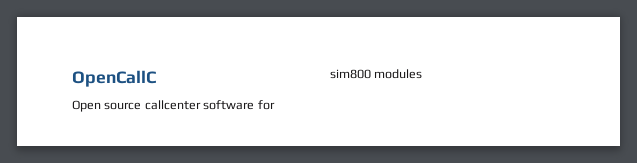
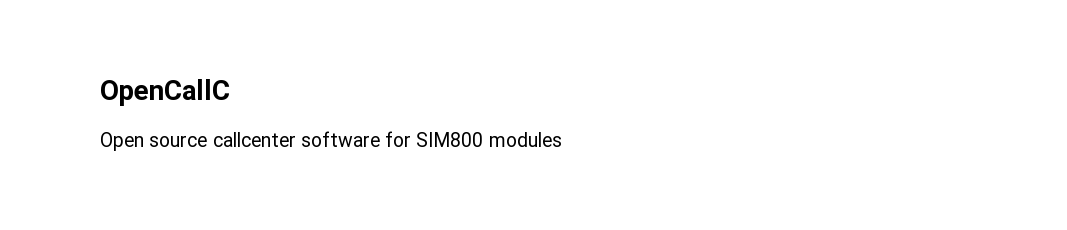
- Open source callcenter software for sim800 modules
+ Open source callcenter software for SIM800 modules

